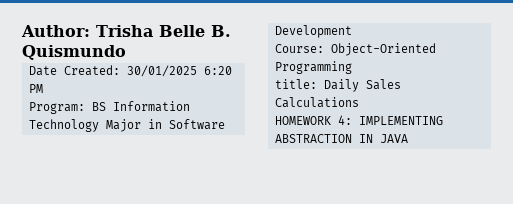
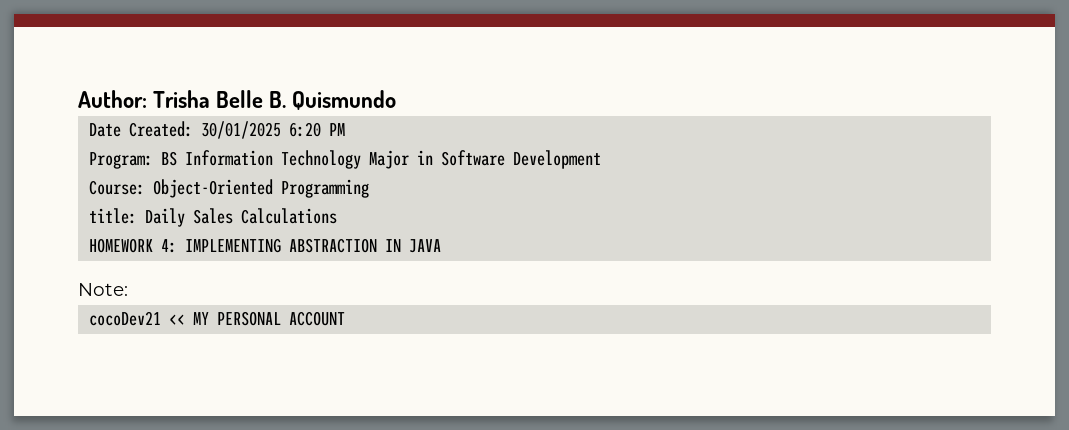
+ Note:
+ cocoDev21 << MY PERSONAL ACCOUNT

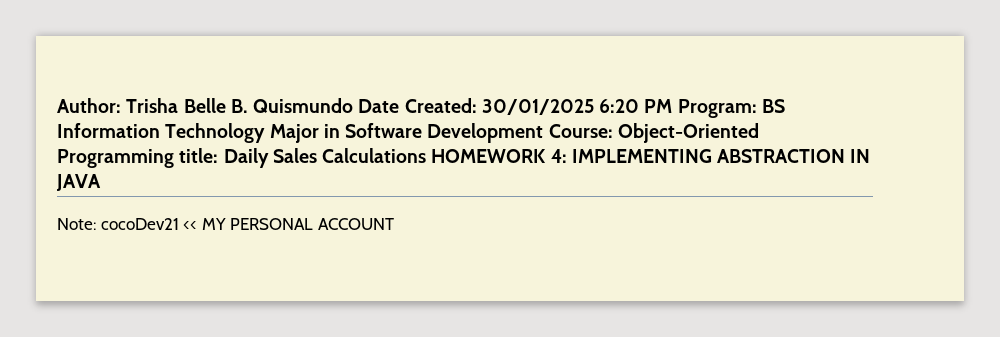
- Author: Trisha Belle B. Quismundo
- Date Created: 30/01/2025 6:20 PM
- Program: BS Information Technology Major in Software Development
- Course: Object-Oriented Programming
- title: Daily Sales Calculations
- HOMEWORK 4: IMPLEMENTING ABSTRACTION IN JAVA
+ Author: Trisha Belle B. Quismundo Date Created: 30/01/2025 6:20 PM Program: BS Information Technology Major in Software Development Course: Object-Oriented Programming title: Daily Sales Calculations HOMEWORK 4: IMPLEMENTING ABSTRACTION IN JAVA
- Note:
- cocoDev21 << MY PERSONAL ACCOUNT
+ Note: cocoDev21 << MY PERSONAL ACCOUNT

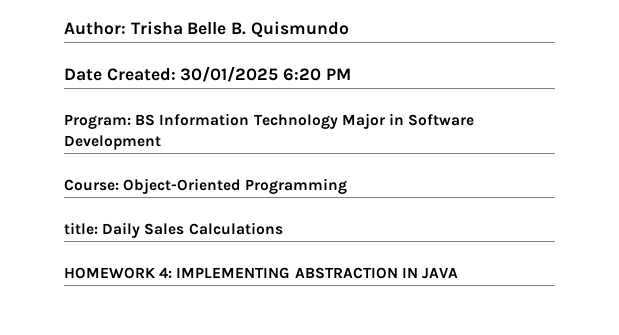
- Author: Trisha Belle B. Quismundo Date Created: 30/01/2025 6:20 PM Program: BS Information Technology Major in Software Development Course: Object-Oriented Programming title: Daily Sales Calculations HOMEWORK 4: IMPLEMENTING ABSTRACTION IN JAVA
+ Author: Trisha Belle B. Quismundo
+ Date Created: 30/01/2025 6:20 PM
+ Program: BS Information Technology Major in Software Development
+ Course: Object-Oriented Programming
+ title: Daily Sales Calculations
+ HOMEWORK 4: IMPLEMENTING ABSTRACTION IN JAVA
- Note: cocoDev21 << MY PERSONAL ACCOUNT

